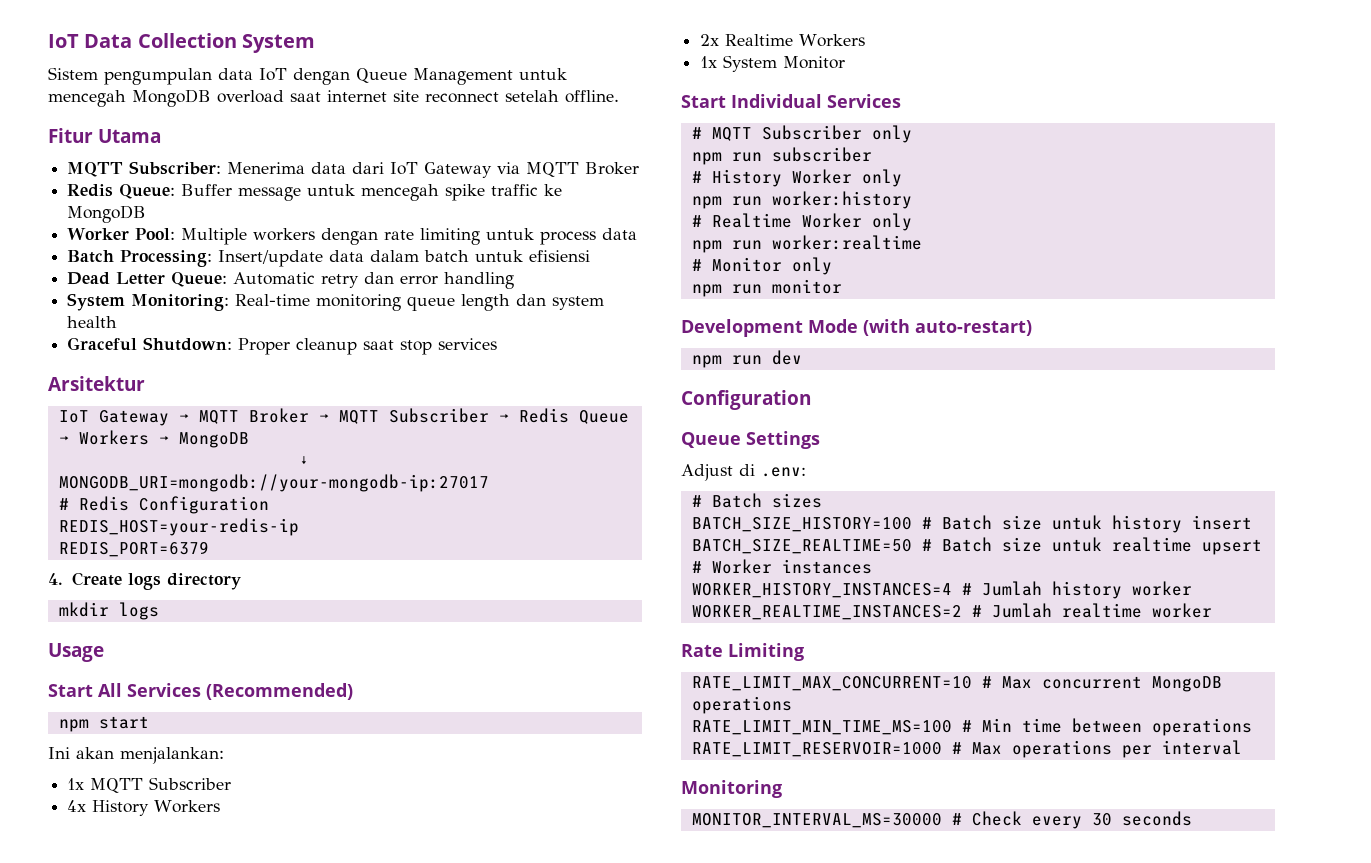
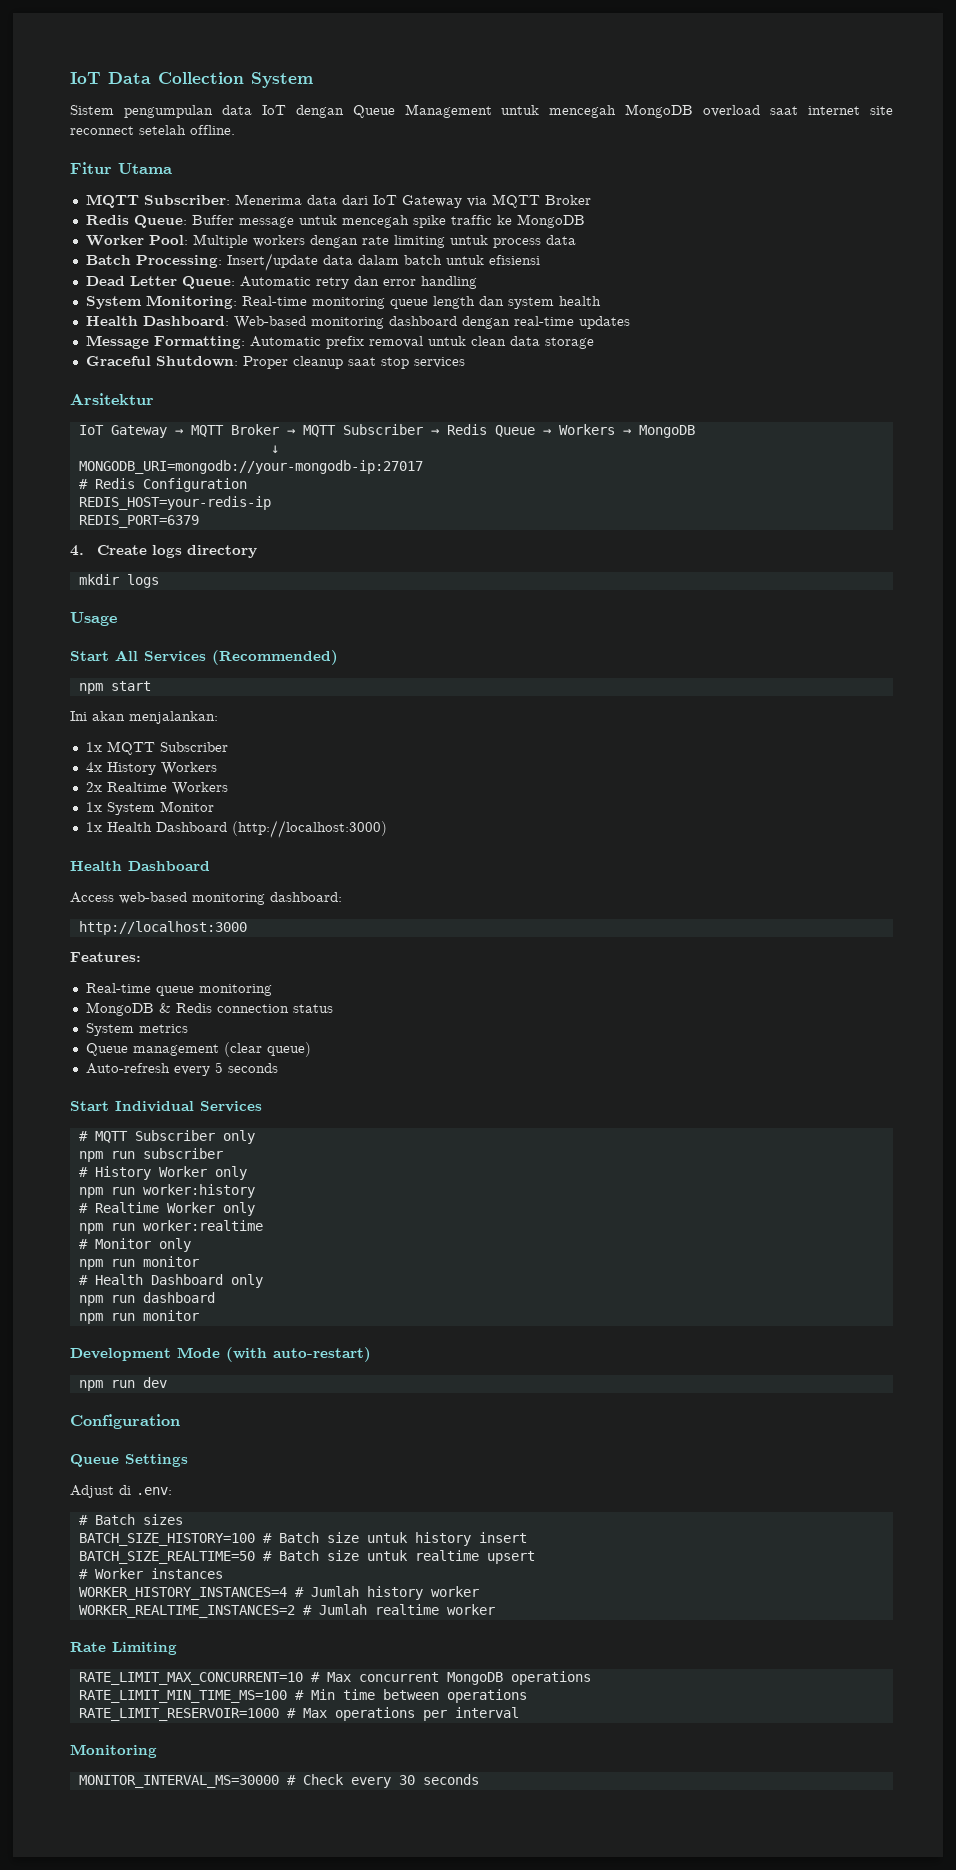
+ Health Dashboard: Web-based monitoring dashboard dengan real-time updates
+ Message Formatting: Automatic prefix removal untuk clean data storage
+ 1x Health Dashboard (http://localhost:3000)
+ Health Dashboard
+ Access web-based monitoring dashboard:
+ http://localhost:3000
+ Features:
+ Real-time queue monitoring
+ MongoDB & Redis connection status
+ System metrics
+ Queue management (clear queue)
+ Auto-refresh every 5 seconds
+ # Health Dashboard only
+ npm run dashboard
+ npm run monitor

